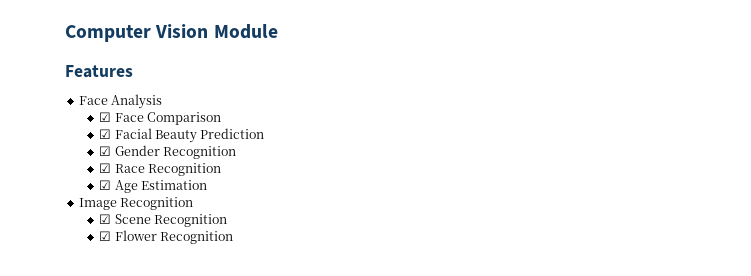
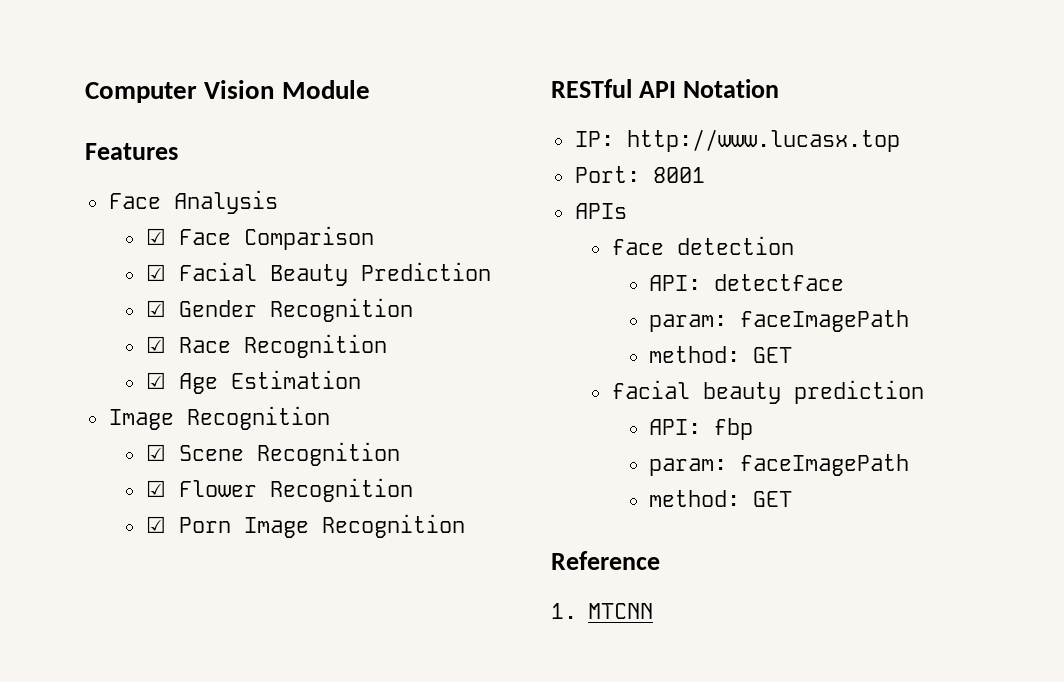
+ ☑ Porn Image Recognition
+ RESTful API Notation
+ IP: http://www.lucasx.top
+ Port: 8001
+ APIs
+ face detection
+ API: detectface
+ param: faceImagePath
+ method: GET
+ facial beauty prediction
+ API: fbp
+ param: faceImagePath
+ method: GET
+ Reference
+ 1. MTCNN

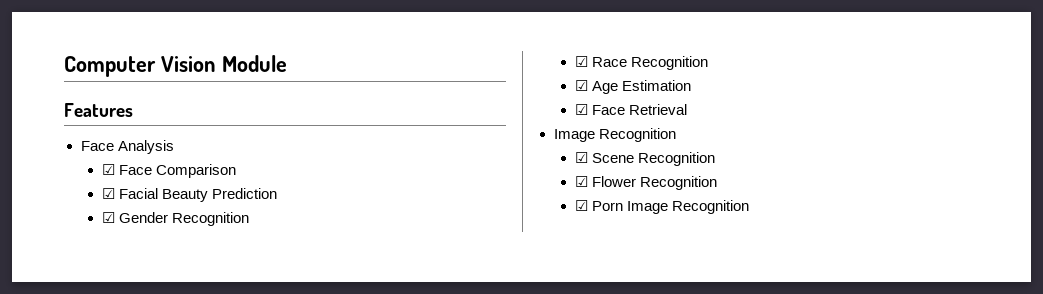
+ ☑ Face Retrieval
- RESTful API Notation
- IP: http://www.lucasx.top
- Port: 8001
- APIs
- face detection
- API: detectface
- param: faceImagePath
- method: GET
- facial beauty prediction
- API: fbp
- param: faceImagePath
- method: GET
- Reference
- 1. MTCNN

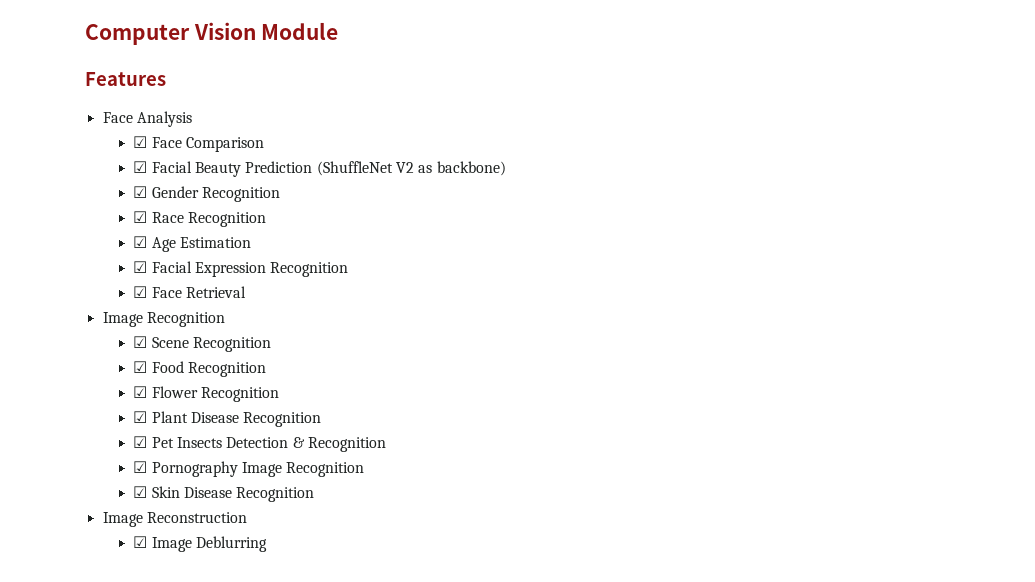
- ☑ Facial Beauty Prediction
+ ☑ Facial Beauty Prediction (ShuffleNet V2 as backbone)
+ ☑ Facial Expression Recognition
+ ☑ Food Recognition
- ☑ Porn Image Recognition
+ ☑ Plant Disease Recognition
+ ☑ Pet Insects Detection & Recognition
+ ☑ Pornography Image Recognition
+ ☑ Skin Disease Recognition
+ Image Reconstruction
+ ☑ Image Deblurring

